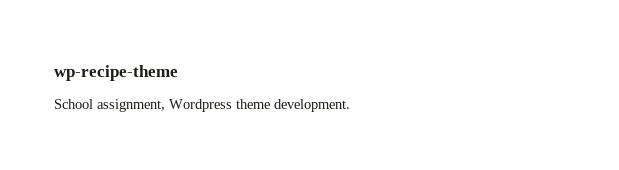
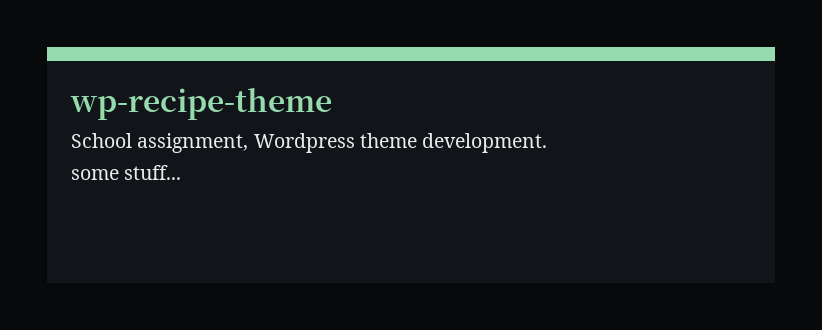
+ some stuff...

